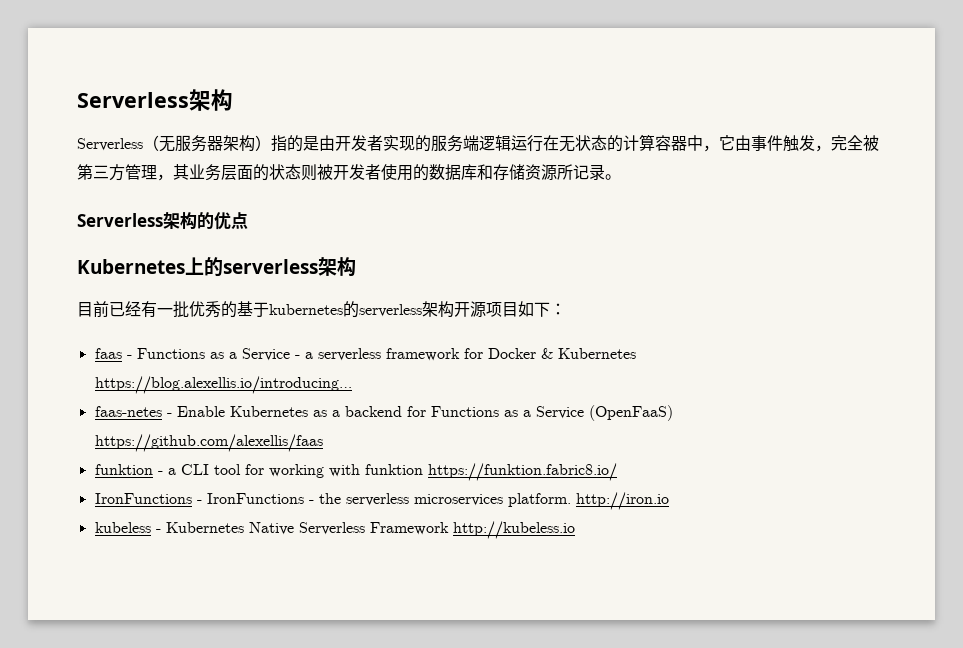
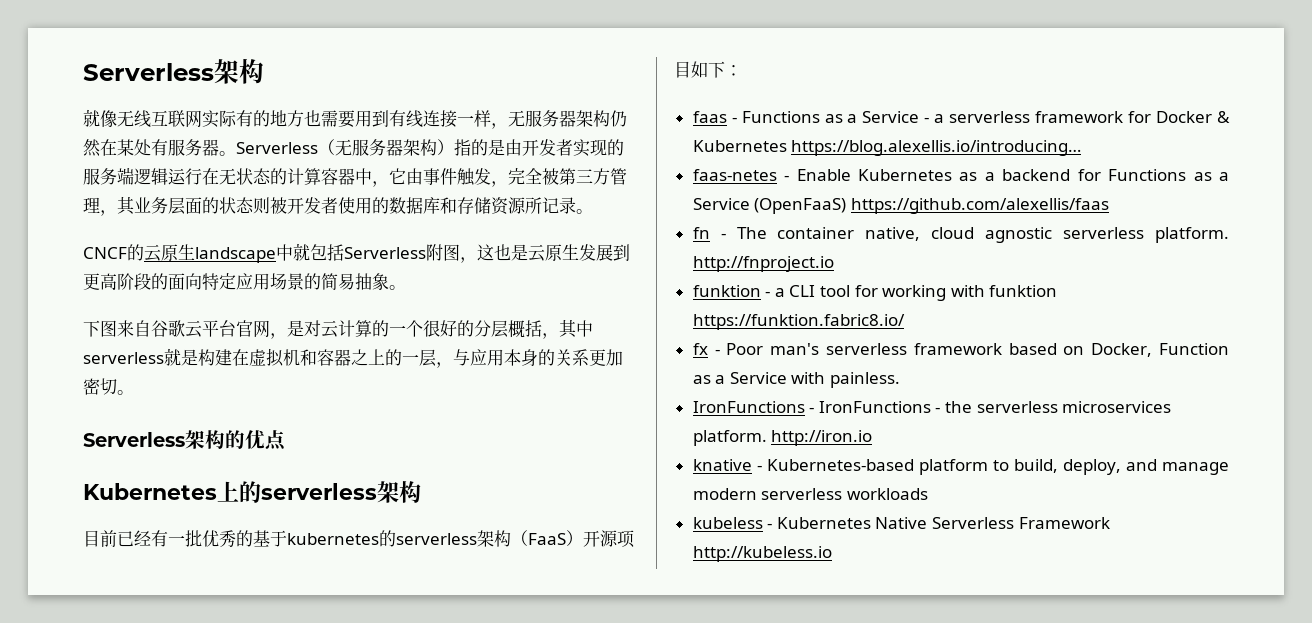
+ 就像无线互联网实际有的地方也需要用到有线连接一样，无服务器架构仍然在某处有服务器。
+ CNCF的云原生landscape中就包括Serverless附图，这也是云原生发展到更高阶段的面向特定应用场景的简易抽象。
+ 下图来自谷歌云平台官网，是对云计算的一个很好的分层概括，其中serverless就是构建在虚拟机和容器之上的一层，与应用本身的关系更加密切。
- 目前已经有一批优秀的基于kubernetes的serverless架构开源项目如下：
+ 目前已经有一批优秀的基于kubernetes的serverless架构（FaaS）开源项目如下：
+ fn - The container native, cloud agnostic serverless platform. http://fnproject.io
+ fx - Poor man's serverless framework based on Docker, Function as a Service with painless.
+ knative - Kubernetes-based platform to build, deploy, and manage modern serverless workloads

